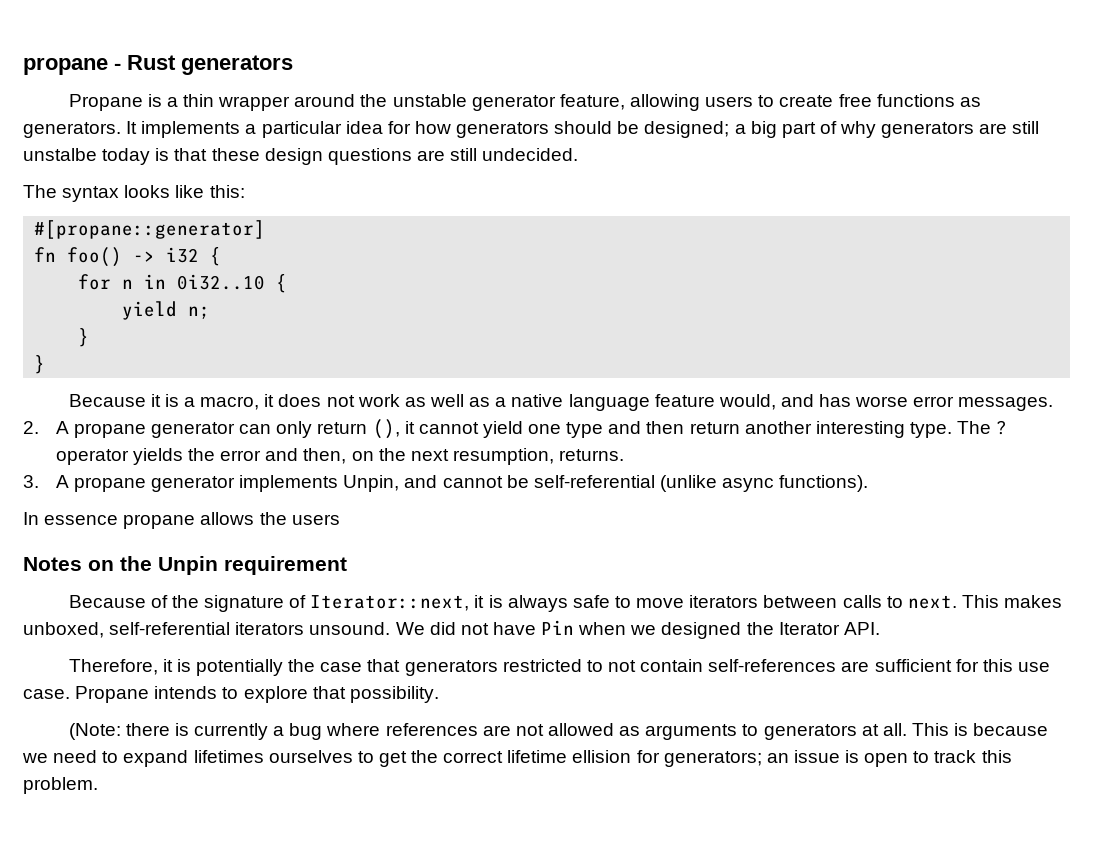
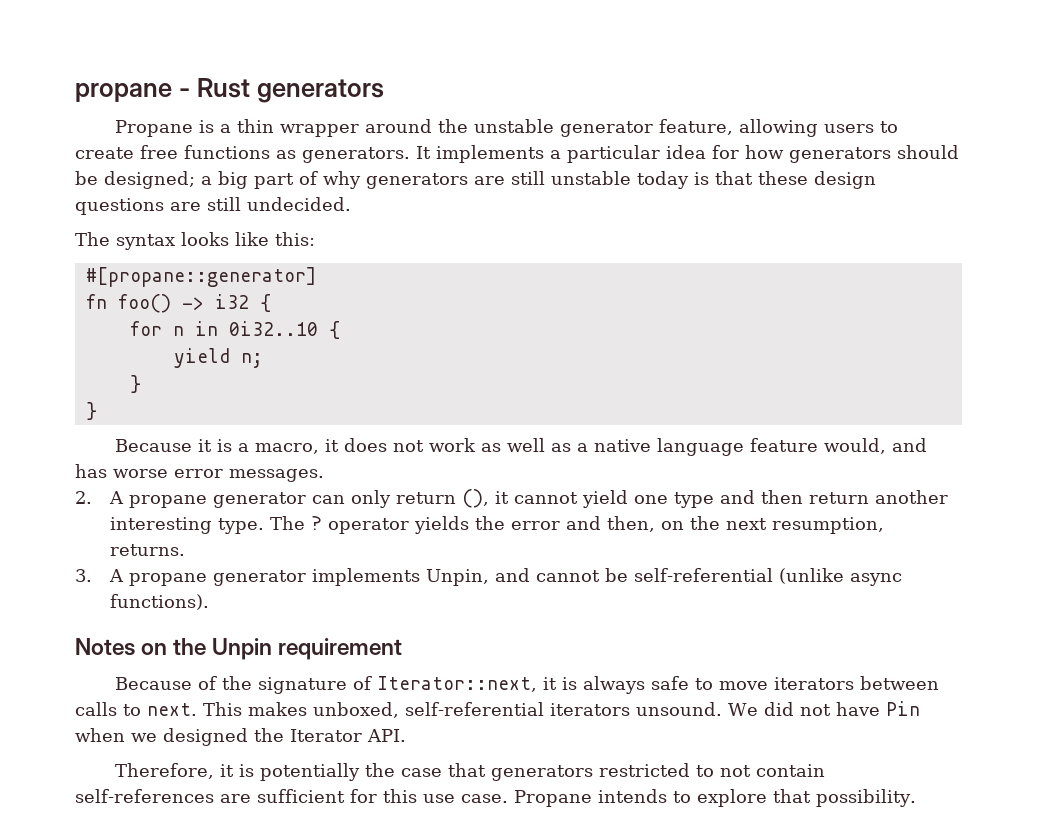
- It implements a particular idea for how generators should be designed; a big part of why generators are still unstalbe today is that these design questions are still undecided.
+ It implements a particular idea for how generators should be designed; a big part of why generators are still unstable today is that these design questions are still undecided.
- In essence propane allows the users
- (Note: there is currently a bug where references are not allowed as arguments to generators at all. This is because we need to expand lifetimes ourselves to get the correct lifetime ellision for generators; an issue is open to track this problem.

